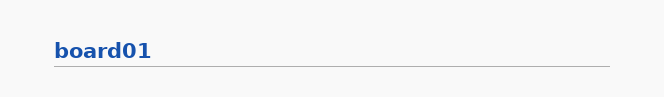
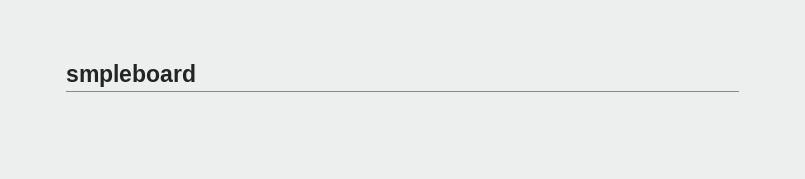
- board01
+ smpleboard

